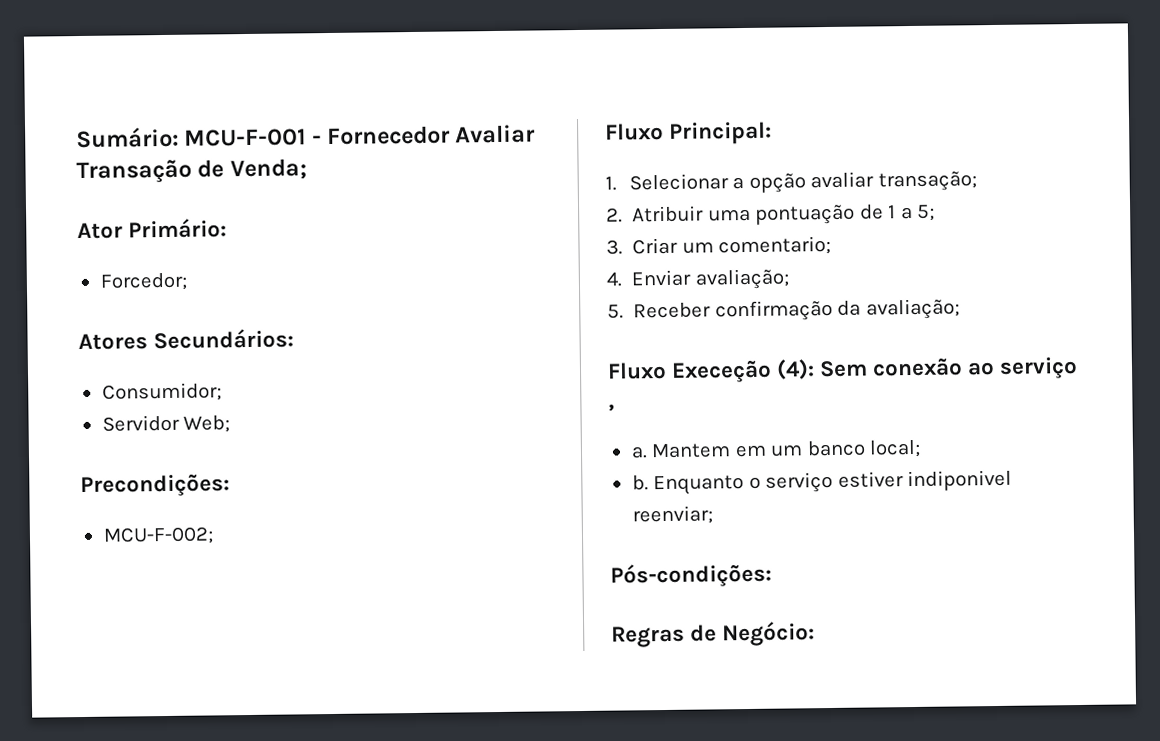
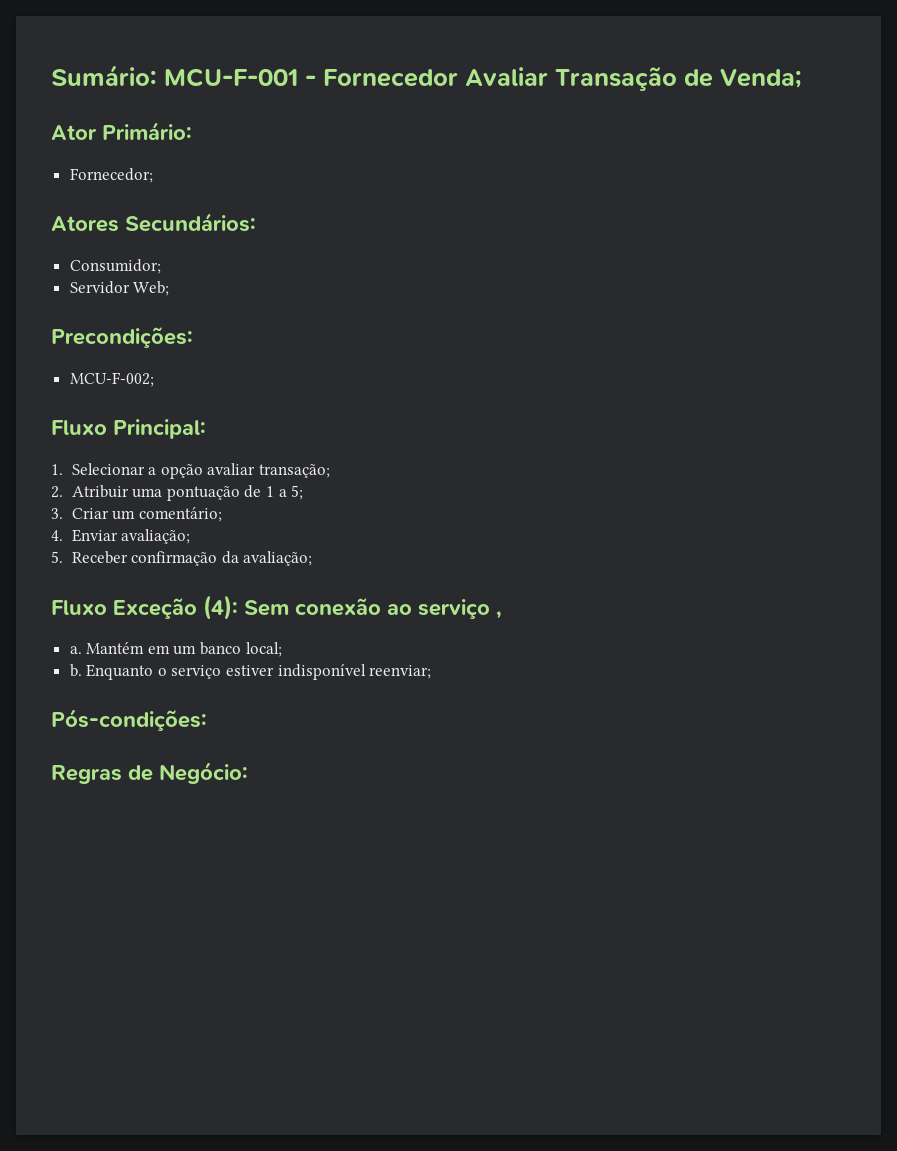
- Forcedor;
+ Fornecedor;
- 3. Criar um comentario;
+ 3. Criar um comentário;
- Fluxo Execeção (4): Sem conexão ao serviço ,
+ Fluxo Exceção (4): Sem conexão ao serviço ,
- Mantem em um banco local;
+ Mantém em um banco local;
- Enquanto o serviço estiver indiponivel reenviar;
+ Enquanto o serviço estiver indisponível reenviar;

